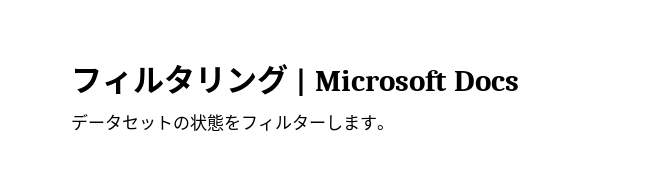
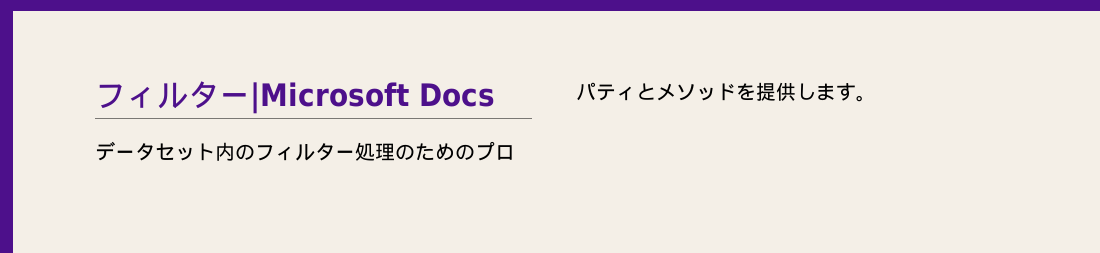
- フィルタリング | Microsoft Docs
+ フィルター|Microsoft Docs
- データセットの状態をフィルターします。
+ データセット内のフィルター処理のためのプロパティとメソッドを提供します。

